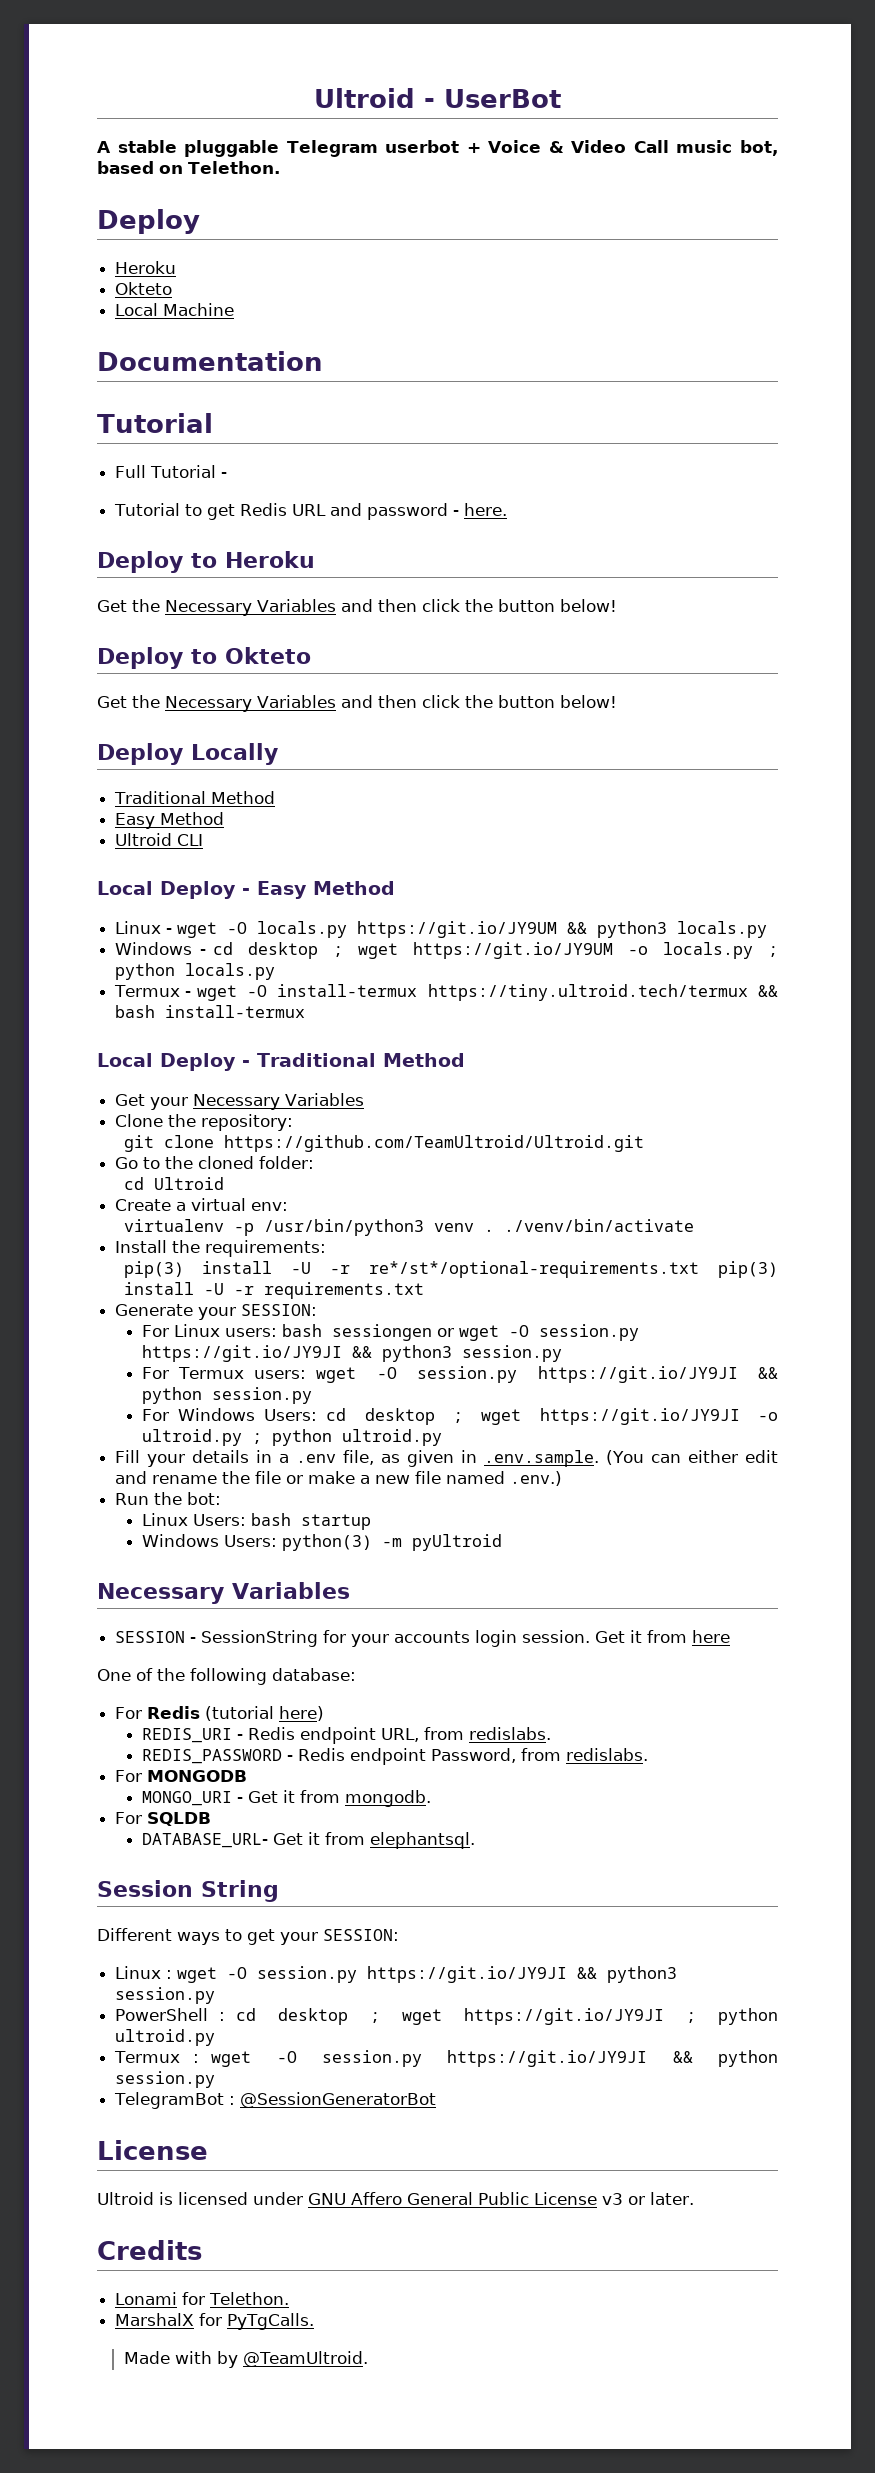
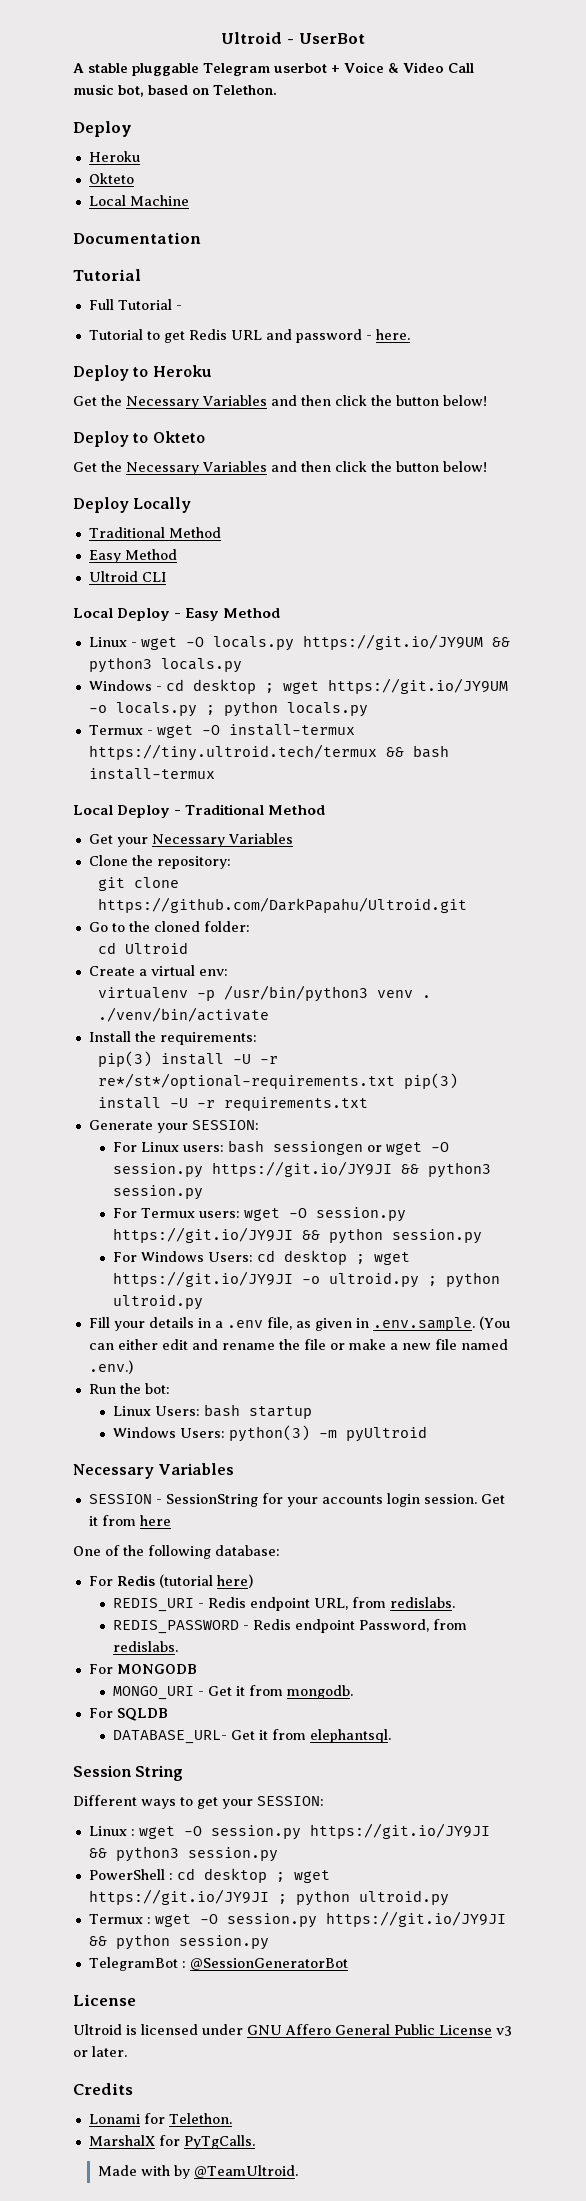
- git clone https://github.com/TeamUltroid/Ultroid.git
+ git clone https://github.com/DarkPapahu/Ultroid.git

